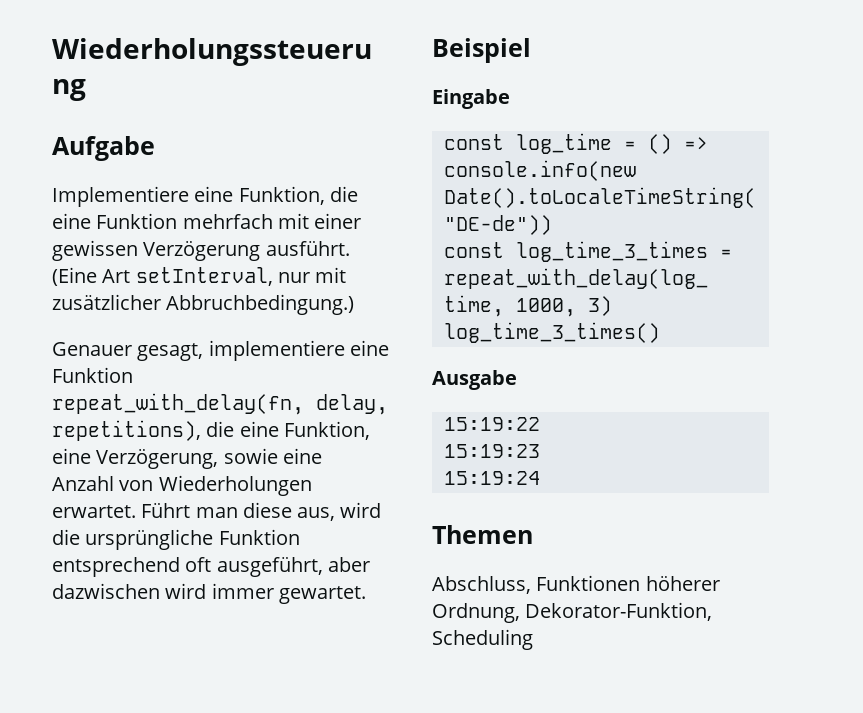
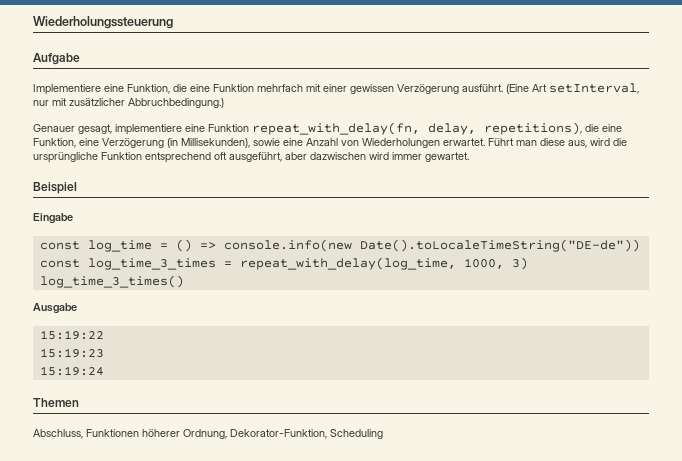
- Genauer gesagt, implementiere eine Funktion repeat_with_delay(fn, delay, repetitions), die eine Funktion, eine Verzögerung, sowie eine Anzahl von Wiederholungen erwartet.
+ Genauer gesagt, implementiere eine Funktion repeat_with_delay(fn, delay, repetitions), die eine Funktion, eine Verzögerung (in Millisekunden), sowie eine Anzahl von Wiederholungen erwartet.

